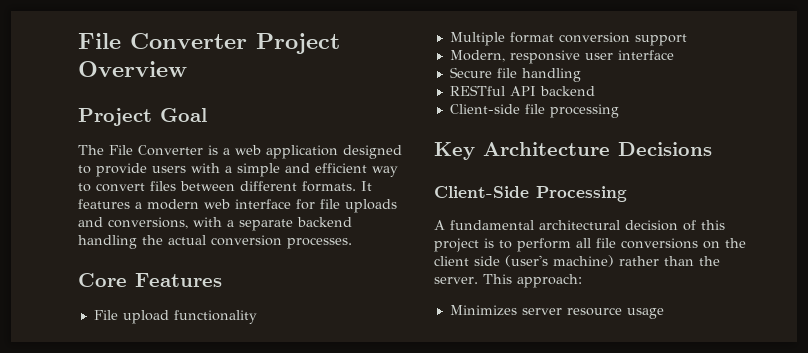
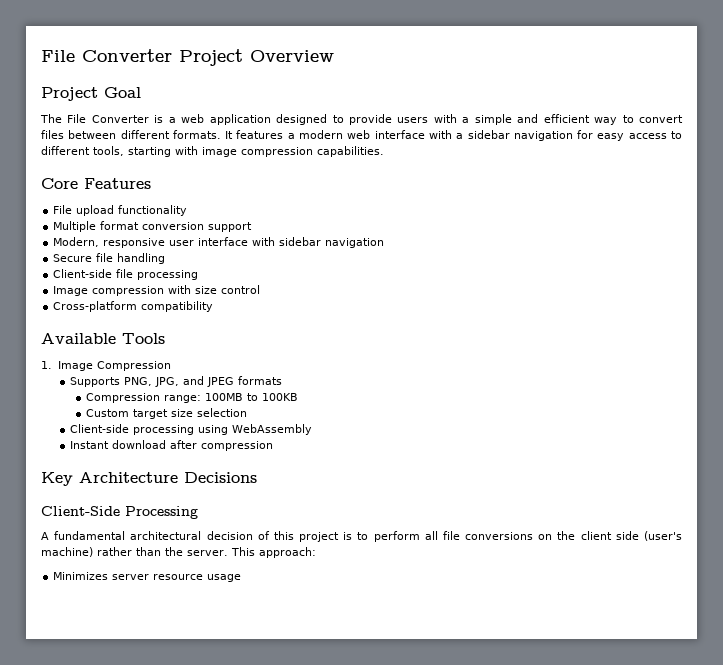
- It features a modern web interface for file uploads and conversions, with a separate backend handling the actual conversion processes.
+ It features a modern web interface with a sidebar navigation for easy access to different tools, starting with image compression capabilities.
- Modern, responsive user interface
+ Modern, responsive user interface with sidebar navigation
- RESTful API backend
+ Image compression with size control
+ Cross-platform compatibility
+ Available Tools
+ 1. Image Compression
+ Supports PNG, JPG, and JPEG formats
+ Compression range: 100MB to 100KB
+ Custom target size selection
+ Client-side processing using WebAssembly
+ Instant download after compression

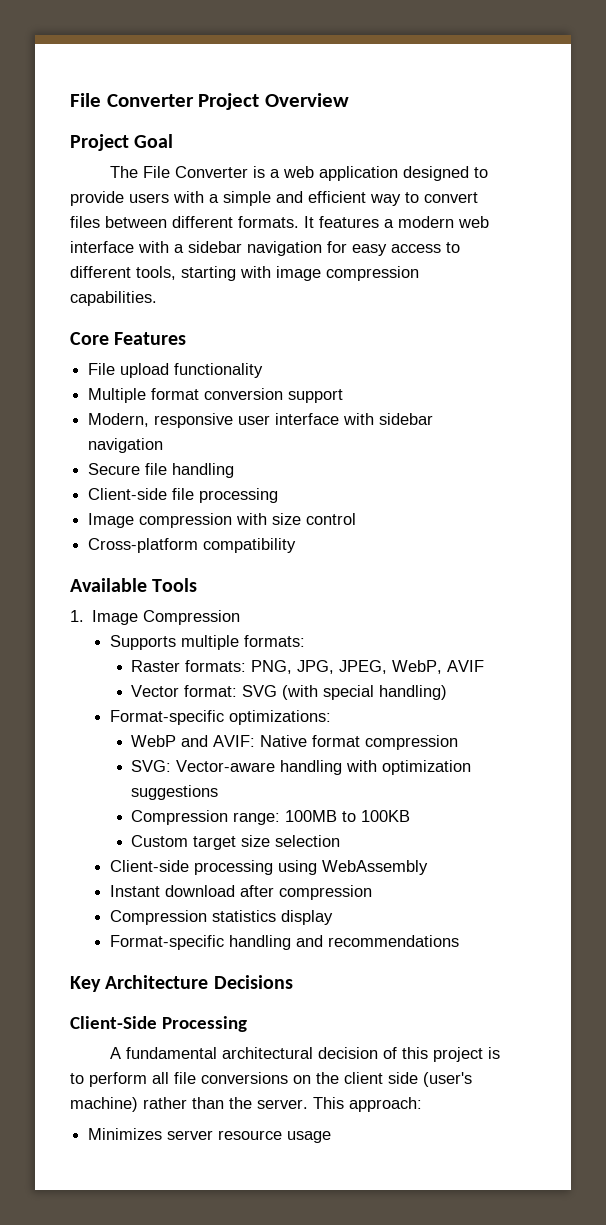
- Supports PNG, JPG, and JPEG formats
+ Supports multiple formats:
+ Raster formats: PNG, JPG, JPEG, WebP, AVIF
+ Vector format: SVG (with special handling)
+ Format-specific optimizations:
+ WebP and AVIF: Native format compression
+ SVG: Vector-aware handling with optimization suggestions
+ Compression statistics display
+ Format-specific handling and recommendations

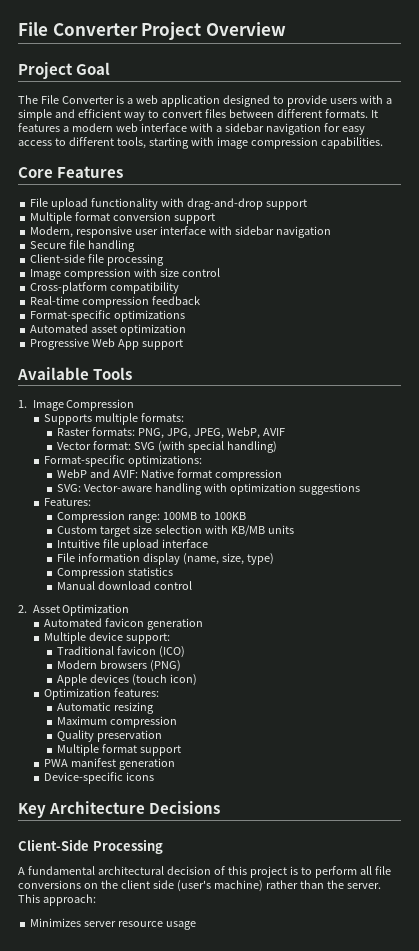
- File upload functionality
+ File upload functionality with drag-and-drop support
+ Real-time compression feedback
+ Format-specific optimizations
+ Automated asset optimization
+ Progressive Web App support
+ Features:
- Custom target size selection
- Client-side processing using WebAssembly
- Instant download after compression
- Compression statistics display
- Format-specific handling and recommendations
+ Custom target size selection with KB/MB units
+ Intuitive file upload interface
+ File information display (name, size, type)
+ Compression statistics
+ Manual download control
+ 2. Asset Optimization
+ Automated favicon generation
+ Multiple device support:
+ Traditional favicon (ICO)
+ Modern browsers (PNG)
+ Apple devices (touch icon)
+ Optimization features:
+ Automatic resizing
+ Maximum compression
+ Quality preservation
+ Multiple format support
+ PWA manifest generation
+ Device-specific icons

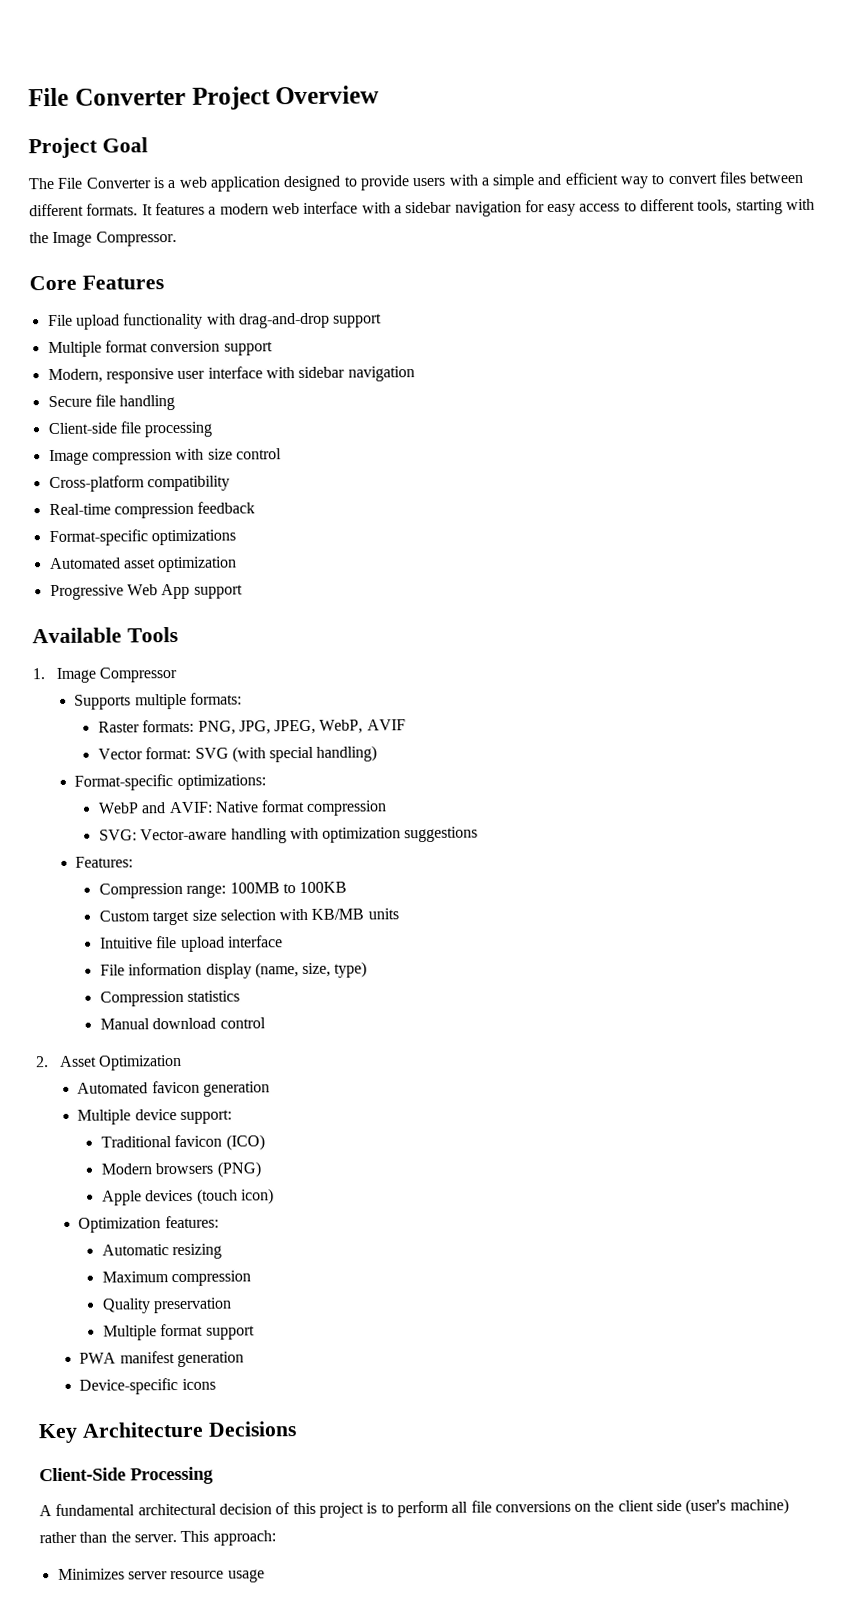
- It features a modern web interface with a sidebar navigation for easy access to different tools, starting with image compression capabilities.
+ It features a modern web interface with a sidebar navigation for easy access to different tools, starting with the Image Compressor.
- 1. Image Compression
+ 1. Image Compressor

